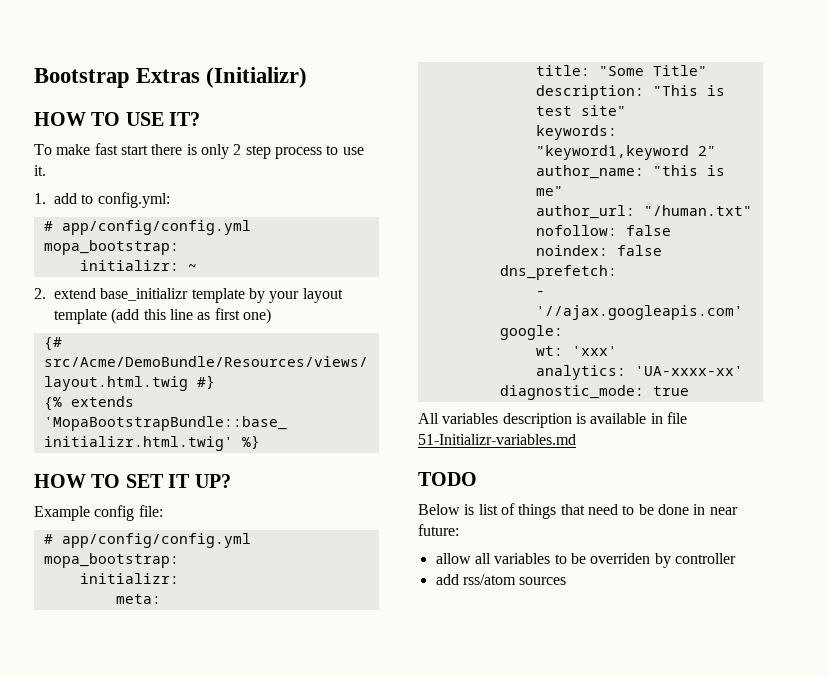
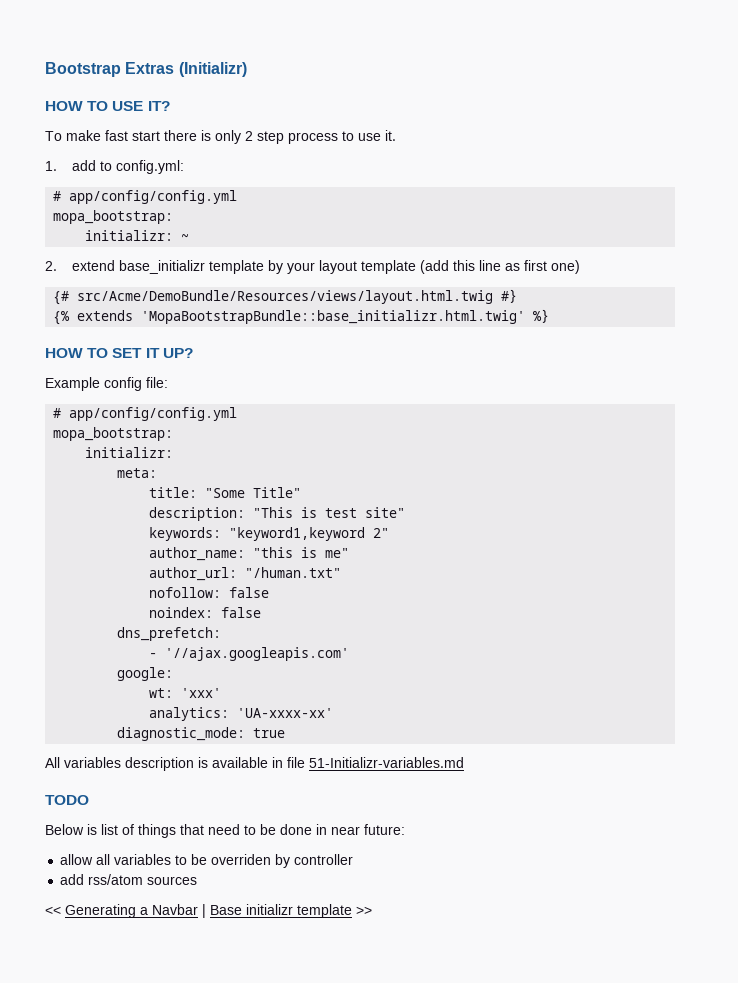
+ << Generating a Navbar | Base initializr template >>

